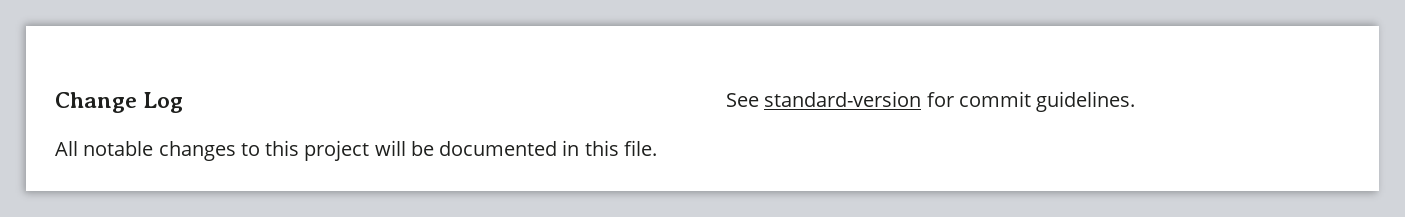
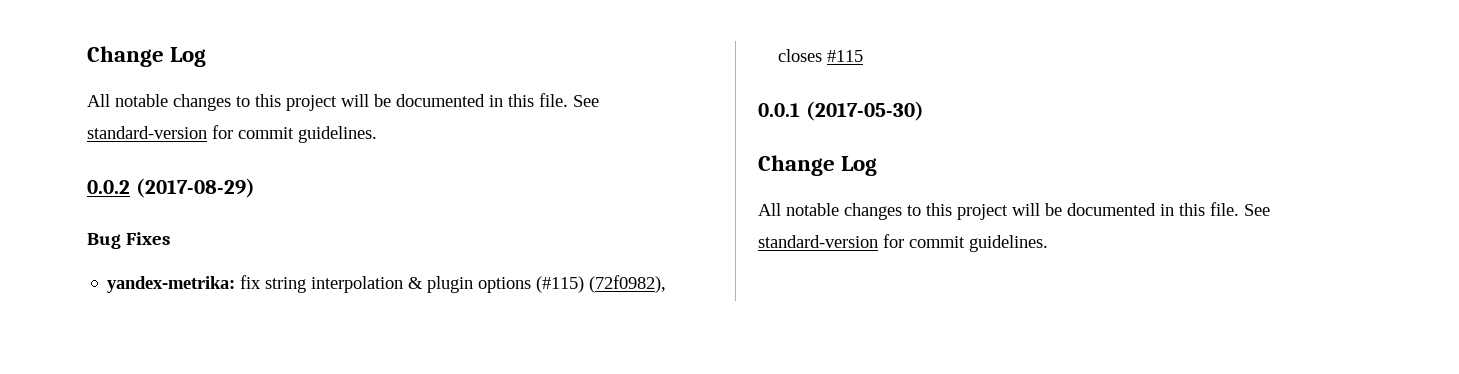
+ 0.0.2 (2017-08-29)
+ Bug Fixes
+ yandex-metrika: fix string interpolation & plugin options (#115) (72f0982), closes #115
+ 0.0.1 (2017-05-30)
+ Change Log
+ All notable changes to this project will be documented in this file. See standard-version for commit guidelines.

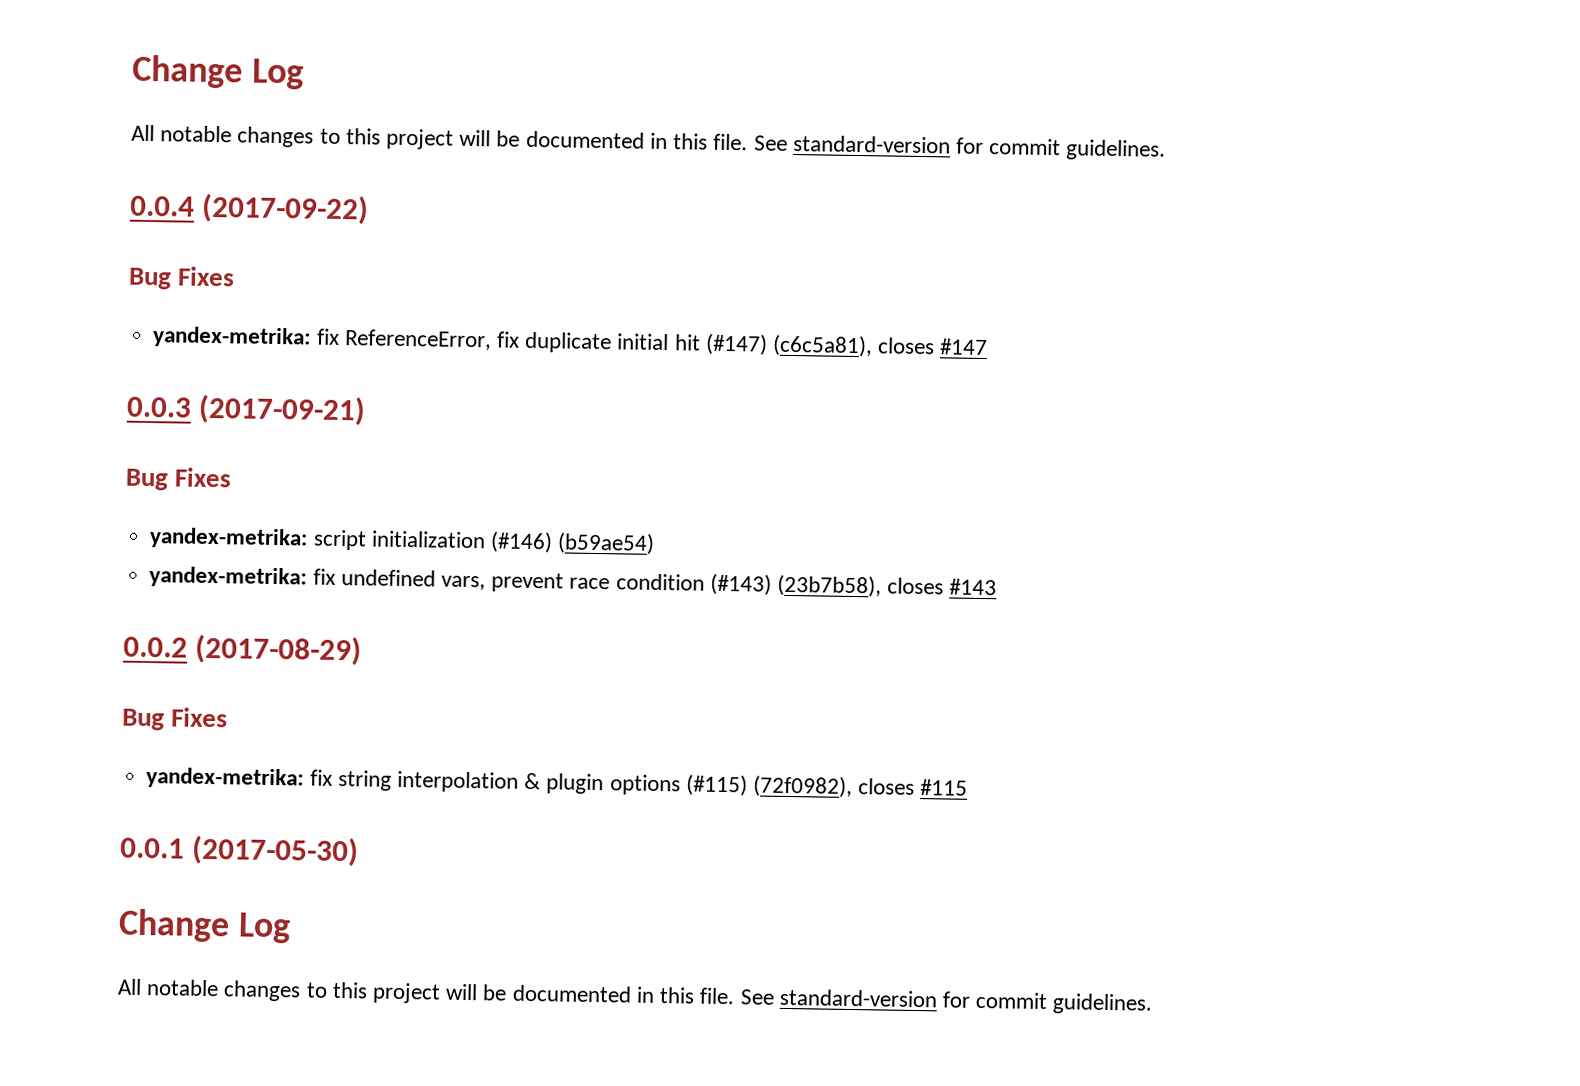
+ 0.0.4 (2017-09-22)
+ Bug Fixes
+ yandex-metrika: fix ReferenceError, fix duplicate initial hit (#147) (c6c5a81), closes #147
+ 0.0.3 (2017-09-21)
+ Bug Fixes
+ yandex-metrika: script initialization (#146) (b59ae54)
+ yandex-metrika: fix undefined vars, prevent race condition (#143) (23b7b58), closes #143

